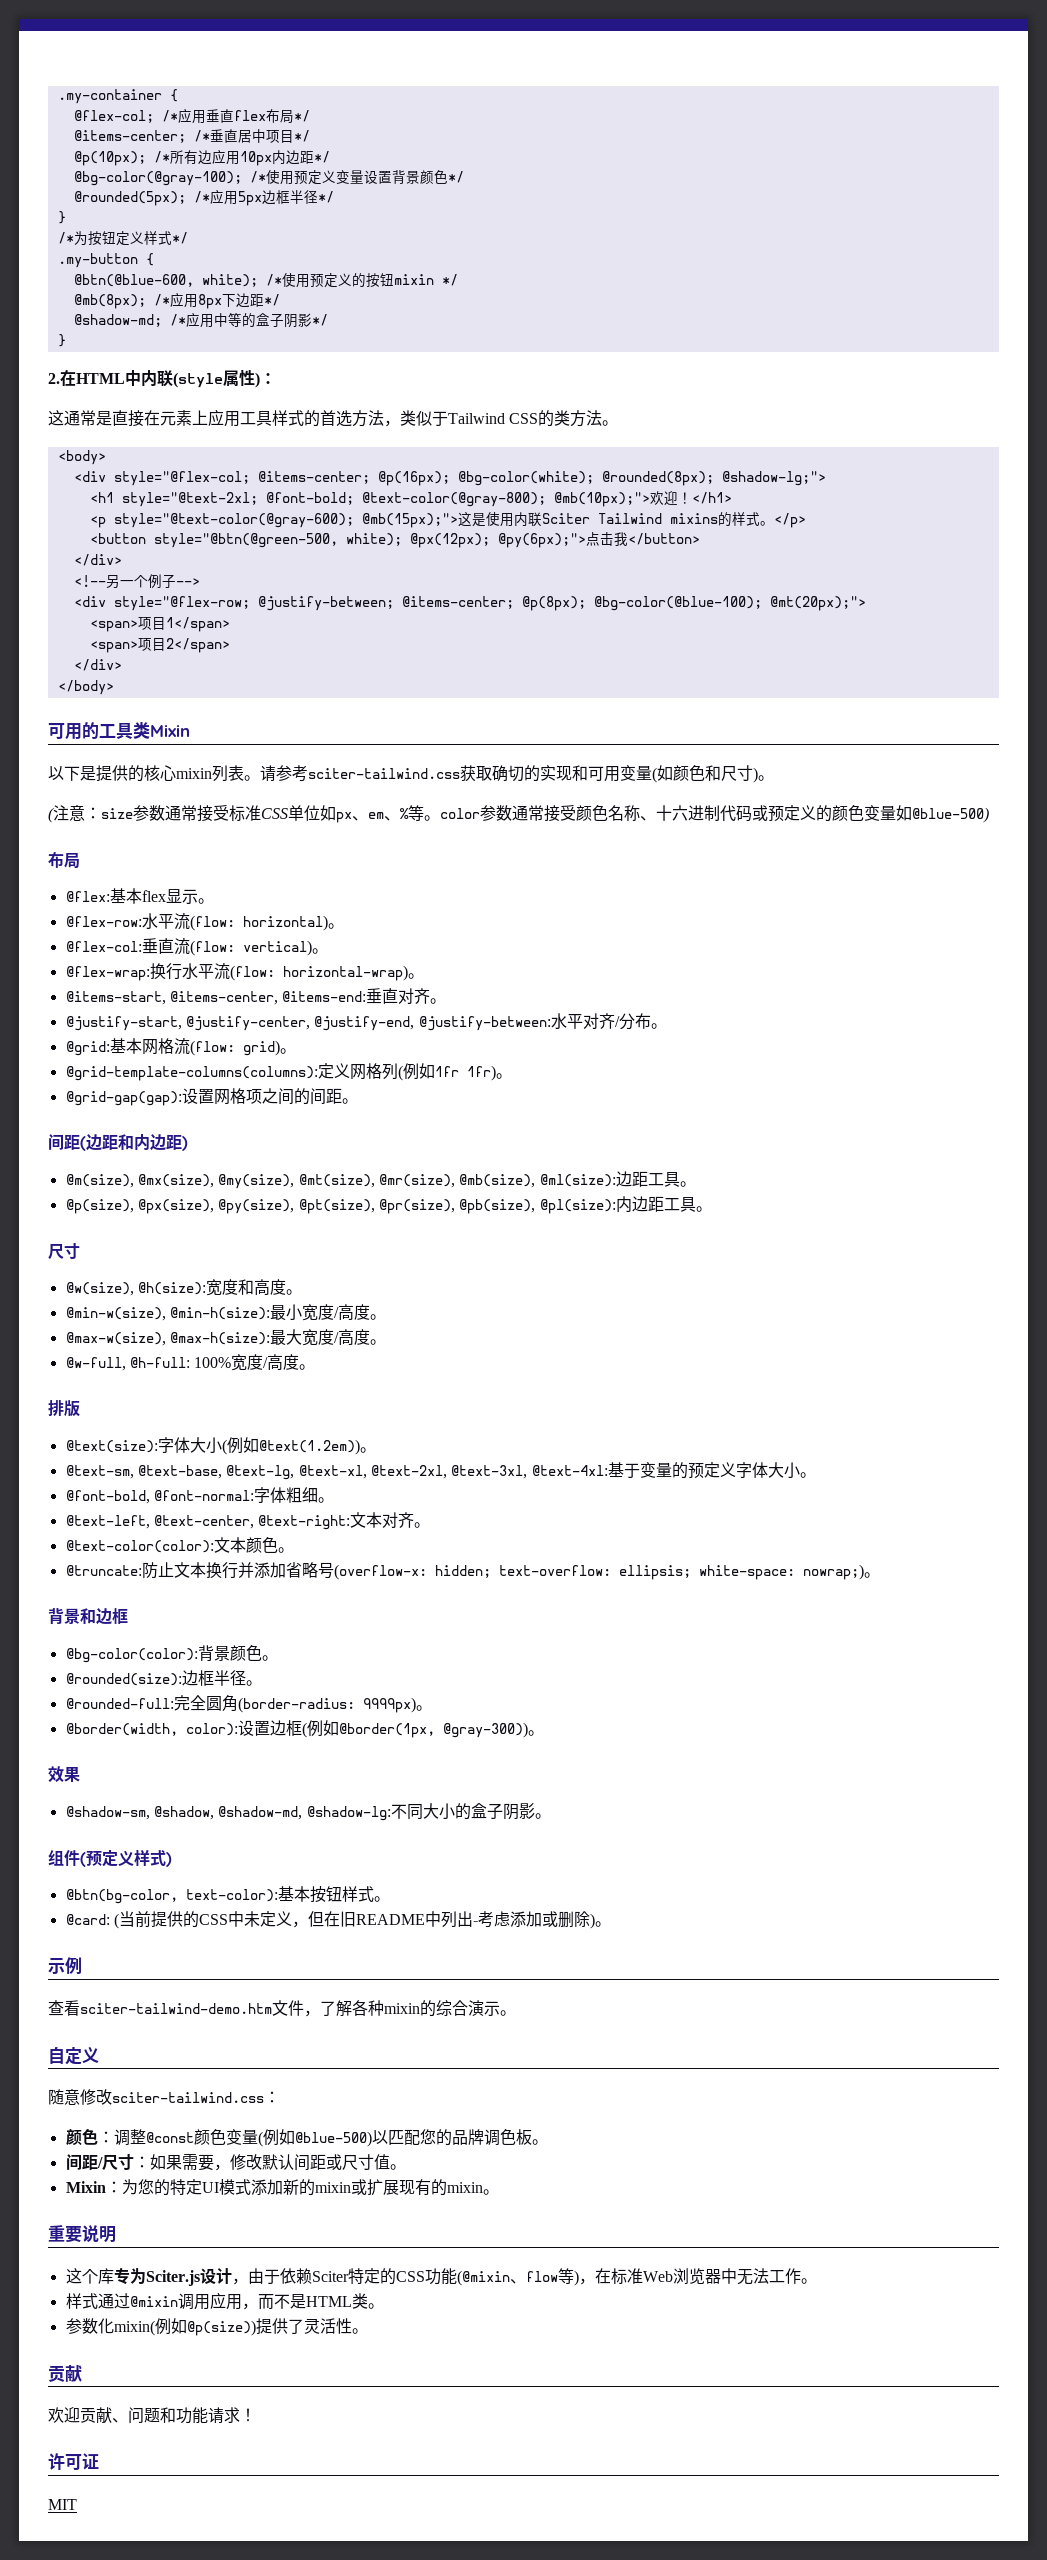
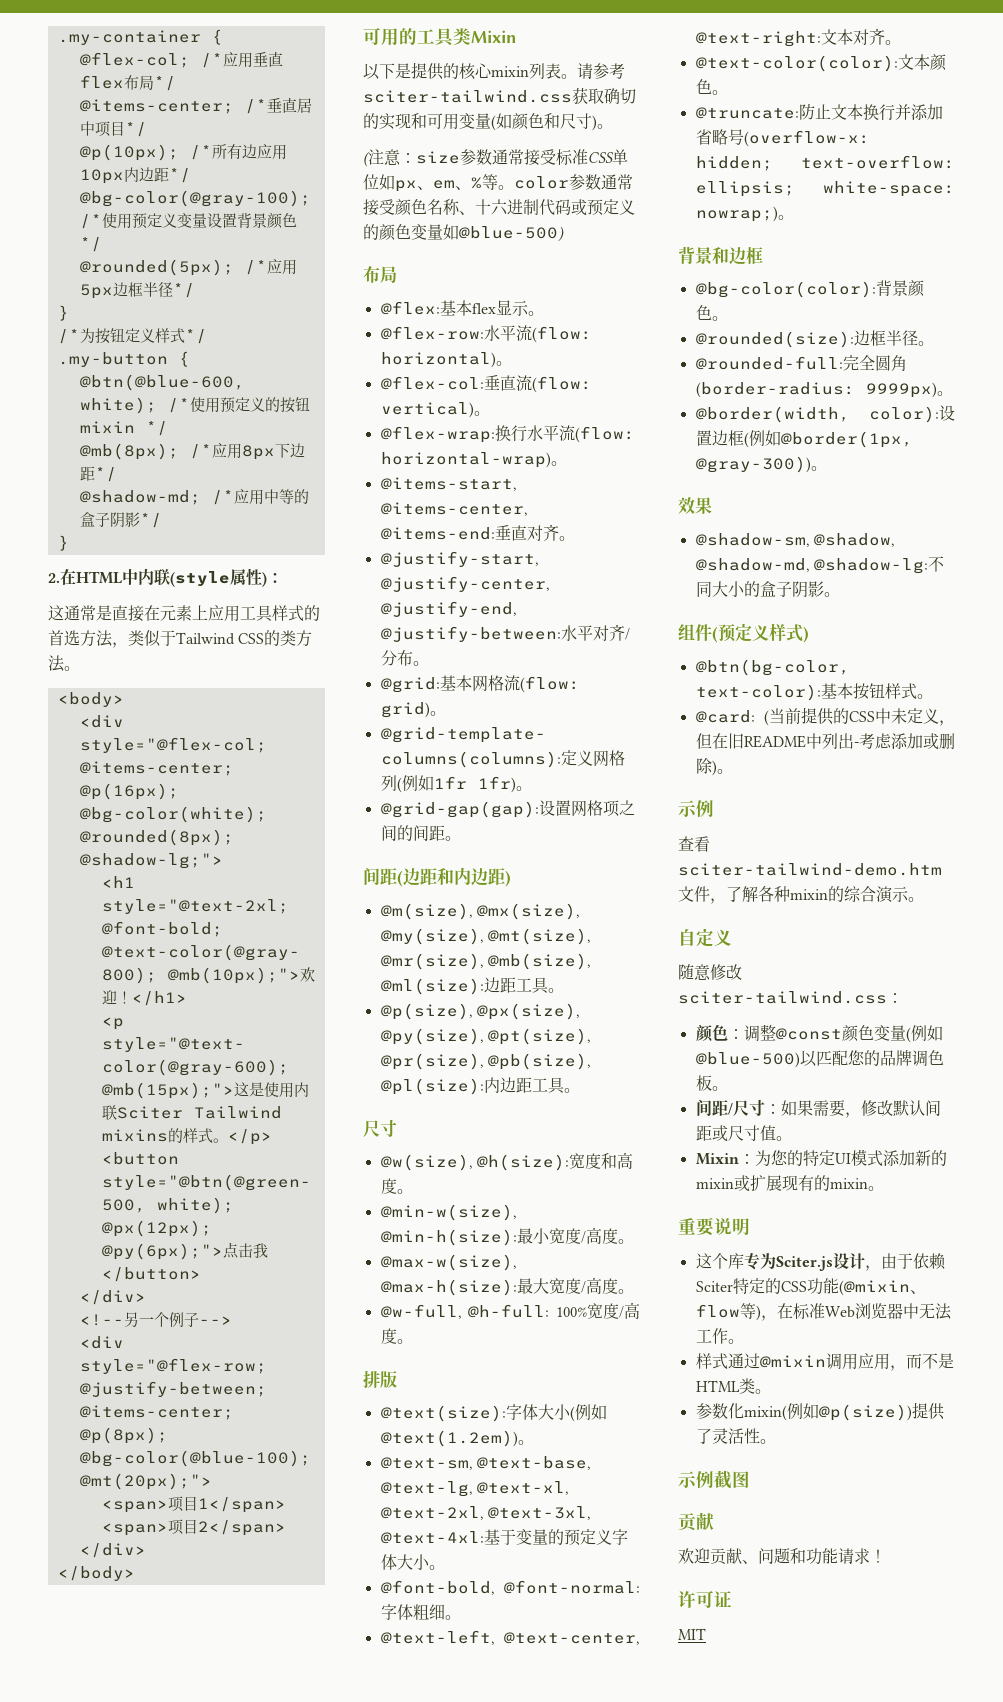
+ 示例截图

